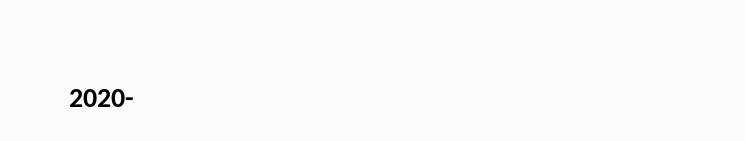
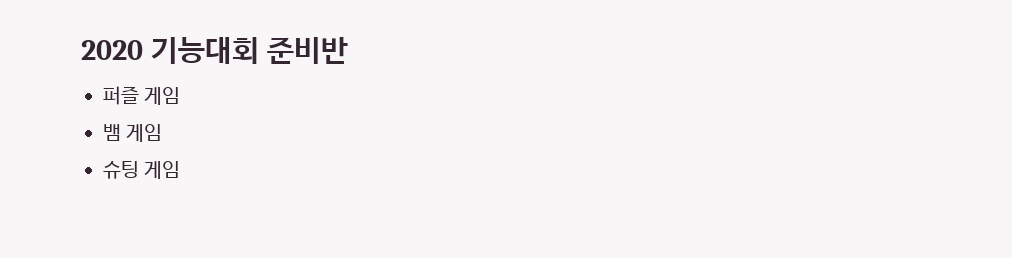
- 2020-
+ 2020 기능대회 준비반
+ 퍼즐 게임
+ 뱀 게임
+ 슈팅 게임

